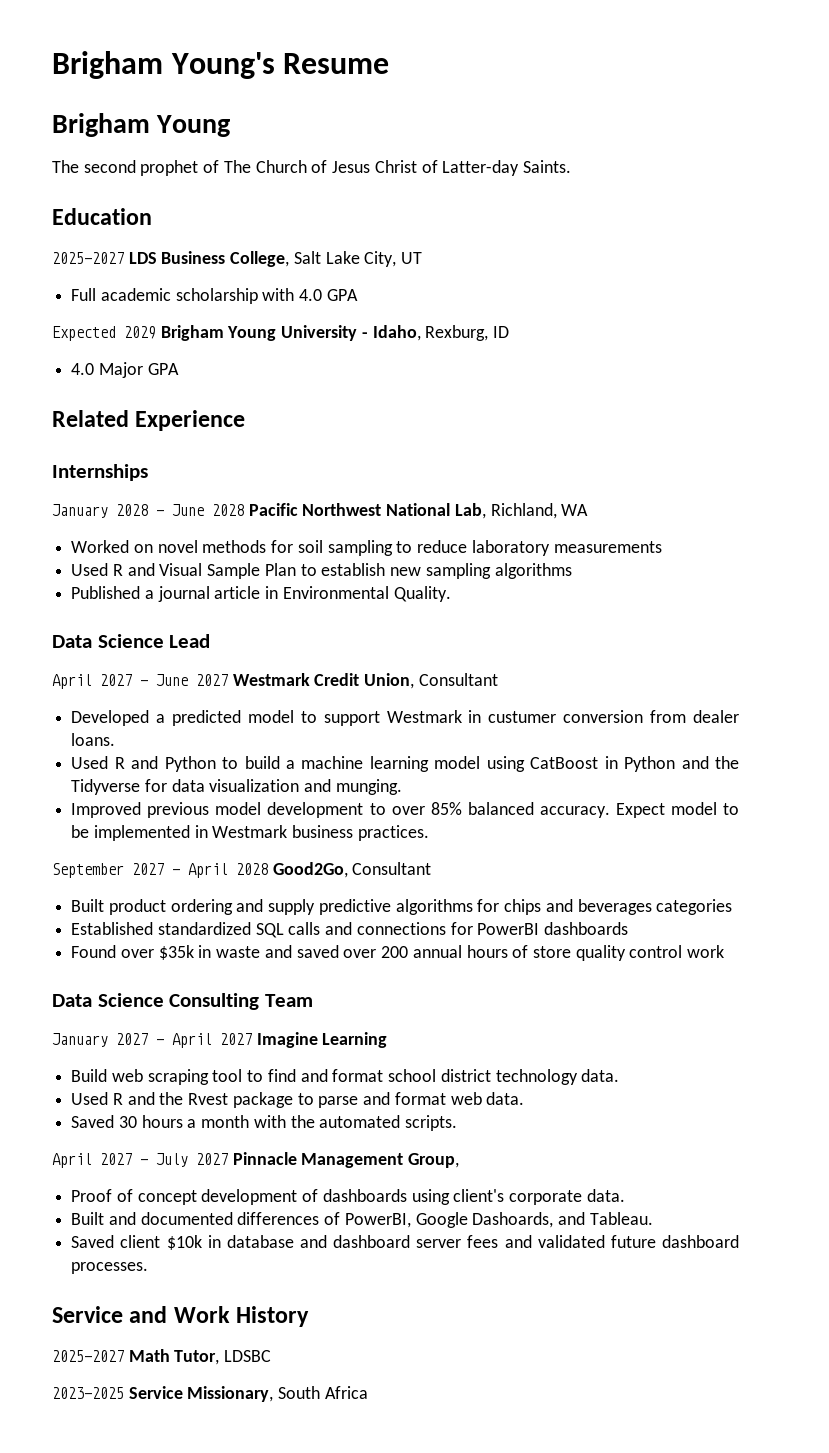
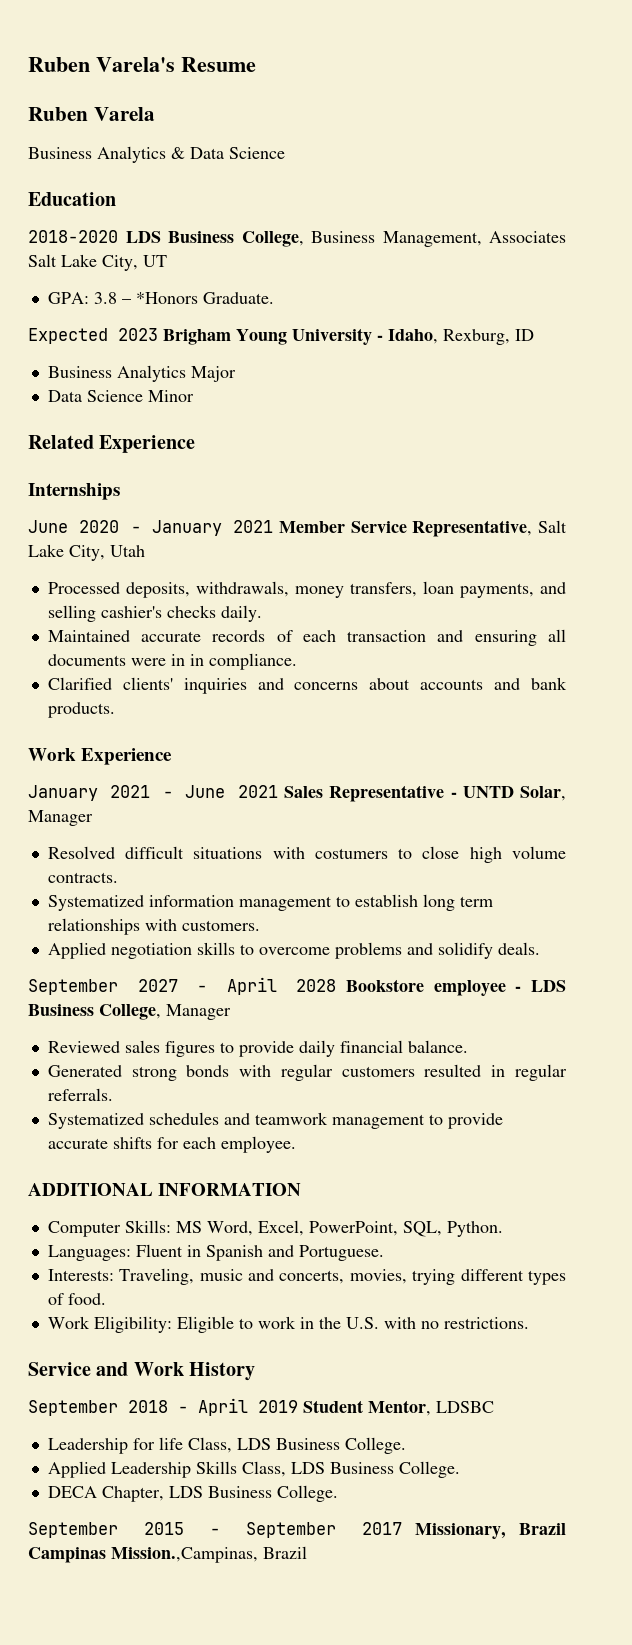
- Brigham Young's Resume
- Brigham Young
- The second prophet of The Church of Jesus Christ of Latter-day Saints.
+ Ruben Varela's Resume
+ Ruben Varela
+ Business Analytics & Data Science
- 2025-2027 LDS Business College, Salt Lake City, UT
+ 2018-2020 LDS Business College, Business Management, Associates Salt Lake City, UT
- Full academic scholarship with 4.0 GPA
+ GPA: 3.8 – *Honors Graduate.
- Expected 2029 Brigham Young University - Idaho, Rexburg, ID
+ Expected 2023 Brigham Young University - Idaho, Rexburg, ID
- 4.0 Major GPA
+ Business Analytics Major
+ Data Science Minor
- January 2028 - June 2028 Pacific Northwest National Lab, Richland, WA
- Worked on novel methods for soil sampling to reduce laboratory measurements
- Used R and Visual Sample Plan to establish new sampling algorithms
- Published a journal article in Environmental Quality.
- Data Science Lead
- April 2027 - June 2027 Westmark Credit Union, Consultant
- Developed a predicted model to support Westmark in custumer conversion from dealer loans.
- Used R and Python to build a machine learning model using CatBoost in Python and the Tidyverse for data visualization and munging.
- Improved previous model development to over 85% balanced accuracy. Expect model to be implemented in Westmark business practices.
+ June 2020 - January 2021 Member Service Representative, Salt Lake City, Utah
+ Processed deposits, withdrawals, money transfers, loan payments, and selling cashier's checks daily.
+ Maintained accurate records of each transaction and ensuring all documents were in in compliance.
+ Clarified clients' inquiries and concerns about accounts and bank products.
+ Work Experience
+ January 2021 - June 2021 Sales Representative - UNTD Solar, Manager
+ Resolved difficult situations with costumers to close high volume contracts.
+ Systematized information management to establish long term relationships with customers.
+ Applied negotiation skills to overcome problems and solidify deals.
- September 2027 - April 2028 Good2Go, Consultant
- Built product ordering and supply predictive algorithms for chips and beverages categories
- Established standardized SQL calls and connections for PowerBI dashboards
- Found over $35k in waste and saved over 200 annual hours of store quality control work
- Data Science Consulting Team
- January 2027 - April 2027 Imagine Learning
- Build web scraping tool to find and format school district technology data.
- Used R and the Rvest package to parse and format web data.
- Saved 30 hours a month with the automated scripts.
- April 2027 - July 2027 Pinnacle Management Group,
- Proof of concept development of dashboards using client's corporate data.
- Built and documented differences of PowerBI, Google Dashoards, and Tableau.
- Saved client $10k in database and dashboard server fees and validated future dashboard processes.
+ September 2027 - April 2028 Bookstore employee - LDS Business College, Manager
+ Reviewed sales figures to provide daily financial balance.
+ Generated strong bonds with regular customers resulted in regular referrals.
+ Systematized schedules and teamwork management to provide accurate shifts for each employee.
+ ADDITIONAL INFORMATION
+ Computer Skills: MS Word, Excel, PowerPoint, SQL, Python.
+ Languages: Fluent in Spanish and Portuguese.
+ Interests: Traveling, music and concerts, movies, trying different types of food.
+ Work Eligibility: Eligible to work in the U.S. with no restrictions.
  Service and Work History
- 2025-2027 Math Tutor, LDSBC
- 2023-2025 Service Missionary, South Africa
+ September 2018 - April 2019 Student Mentor, LDSBC
+ Leadership for life Class, LDS Business College.
+ Applied Leadership Skills Class, LDS Business College.
+ DECA Chapter, LDS Business College.
+ September 2015 - September 2017 Missionary, Brazil Campinas Mission.,Campinas, Brazil

